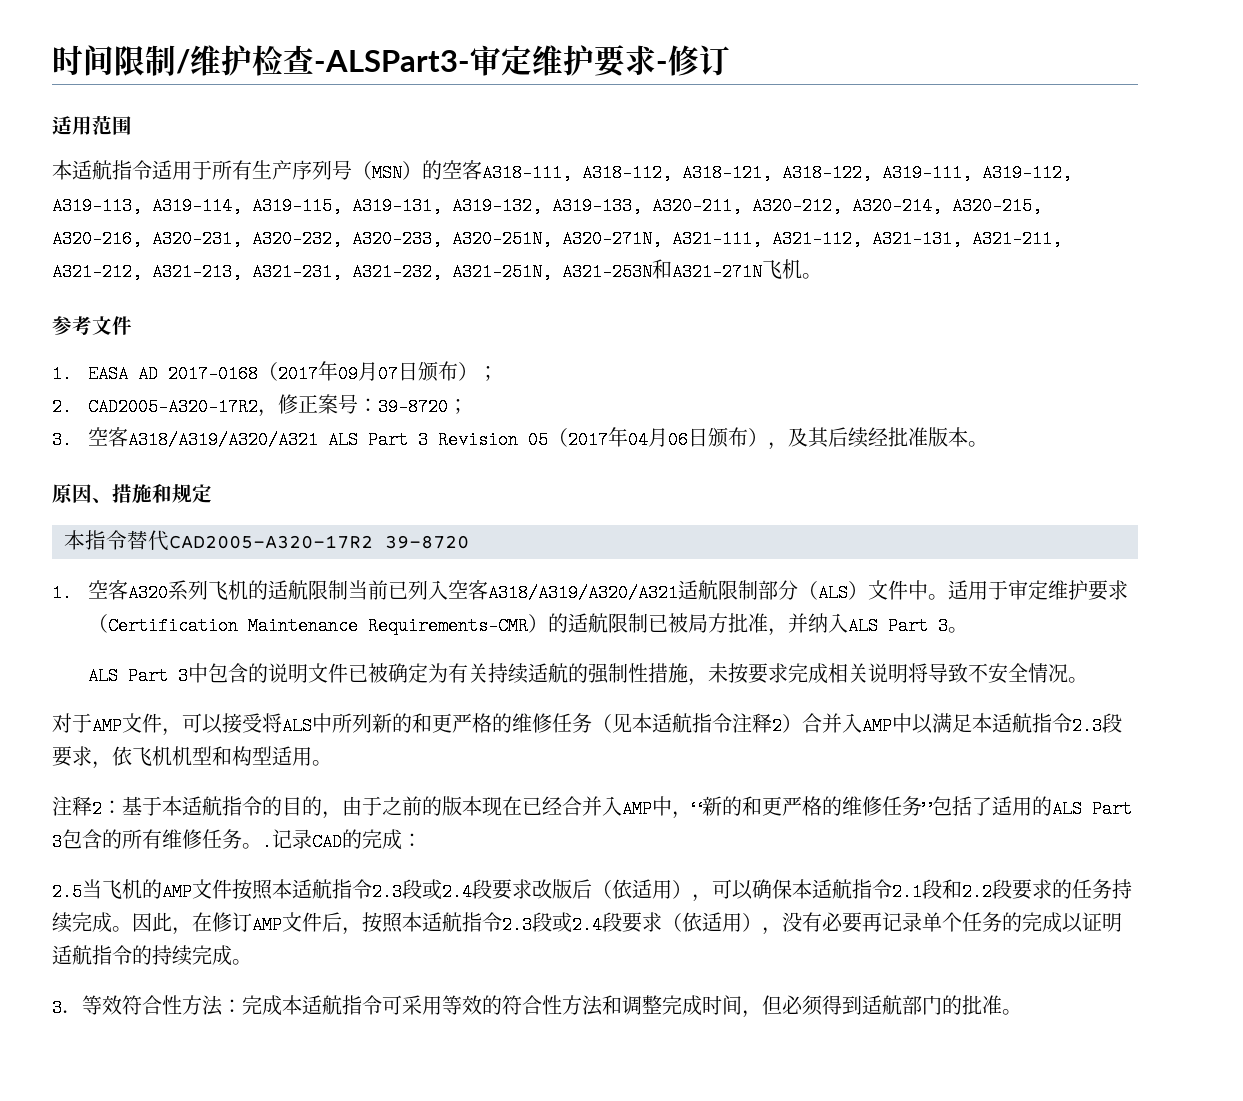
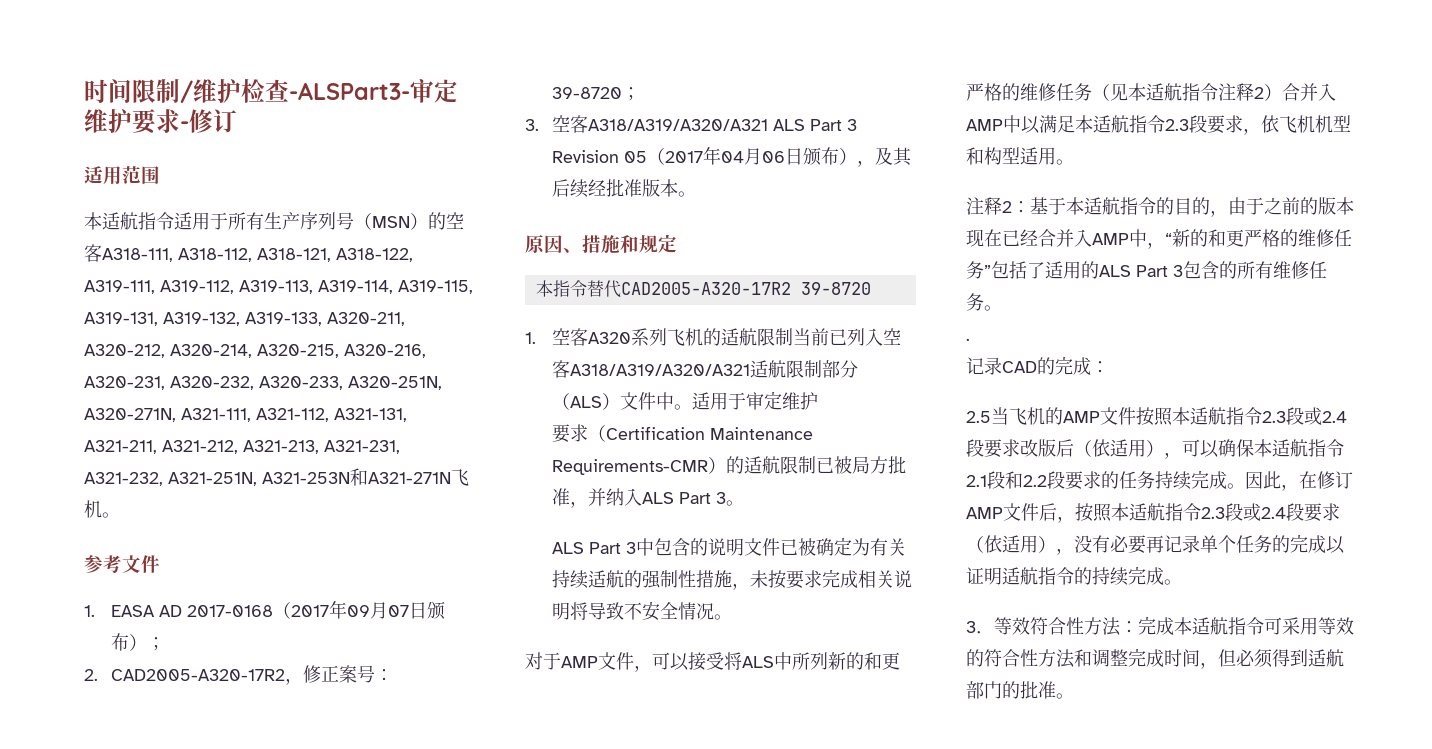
- 适用于审定维护要求（Certification Maintenance Requirements-CMR）的适航限制已被局方批准，并纳入ALS Part 3。
+ 适用于审定维护
+ 要求（Certification Maintenance Requirements-CMR）的适航限制已被局方批准，并纳入ALS Part 3。
- 注释2：基于本适航指令的目的，由于之前的版本现在已经合并入AMP中，“新的和更严格的维修任务”包括了适用的ALS Part 3包含的所有维修任务。.记录CAD的完成：
+ 注释2：基于本适航指令的目的，由于之前的版本现在已经合并入AMP中，“新的和更严格的维修任务”包括了适用的ALS Part 3包含的所有维修任务。
+ .
+ 记录CAD的完成：

